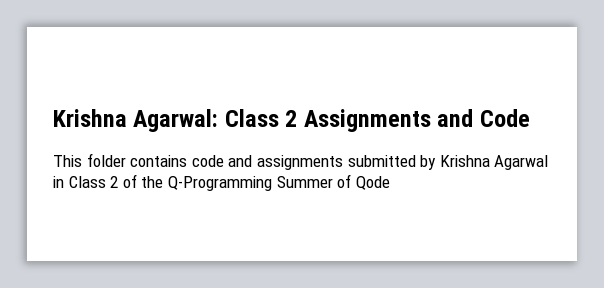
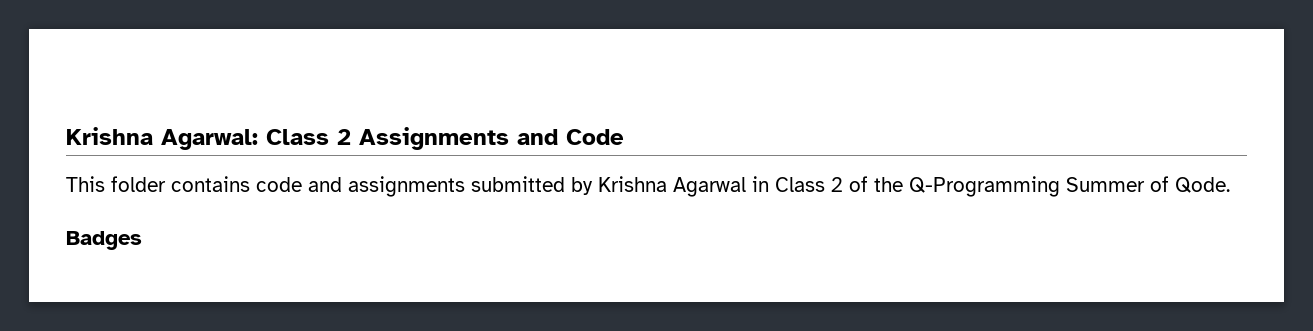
- This folder contains code and assignments submitted by Krishna Agarwal in Class 2 of the Q-Programming Summer of Qode
+ This folder contains code and assignments submitted by Krishna Agarwal in Class 2 of the Q-Programming Summer of Qode.
+ Badges

